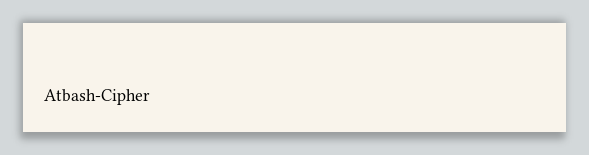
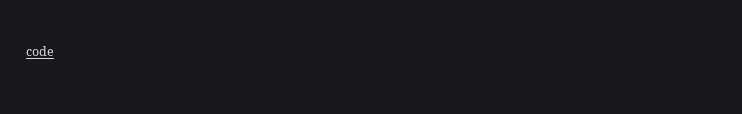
- Atbash-Cipher
+ code

